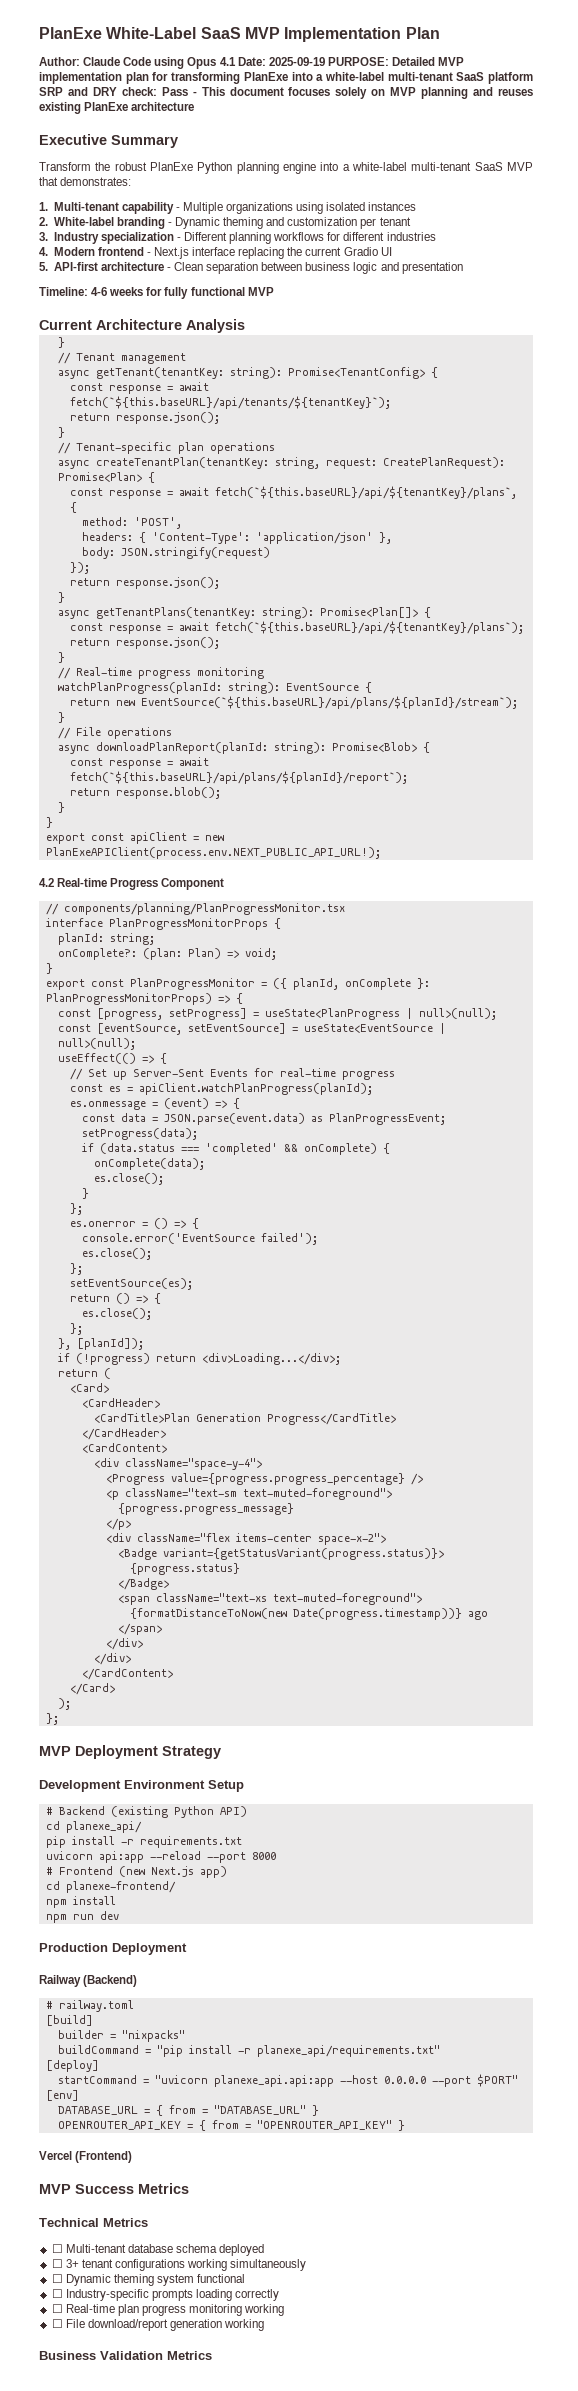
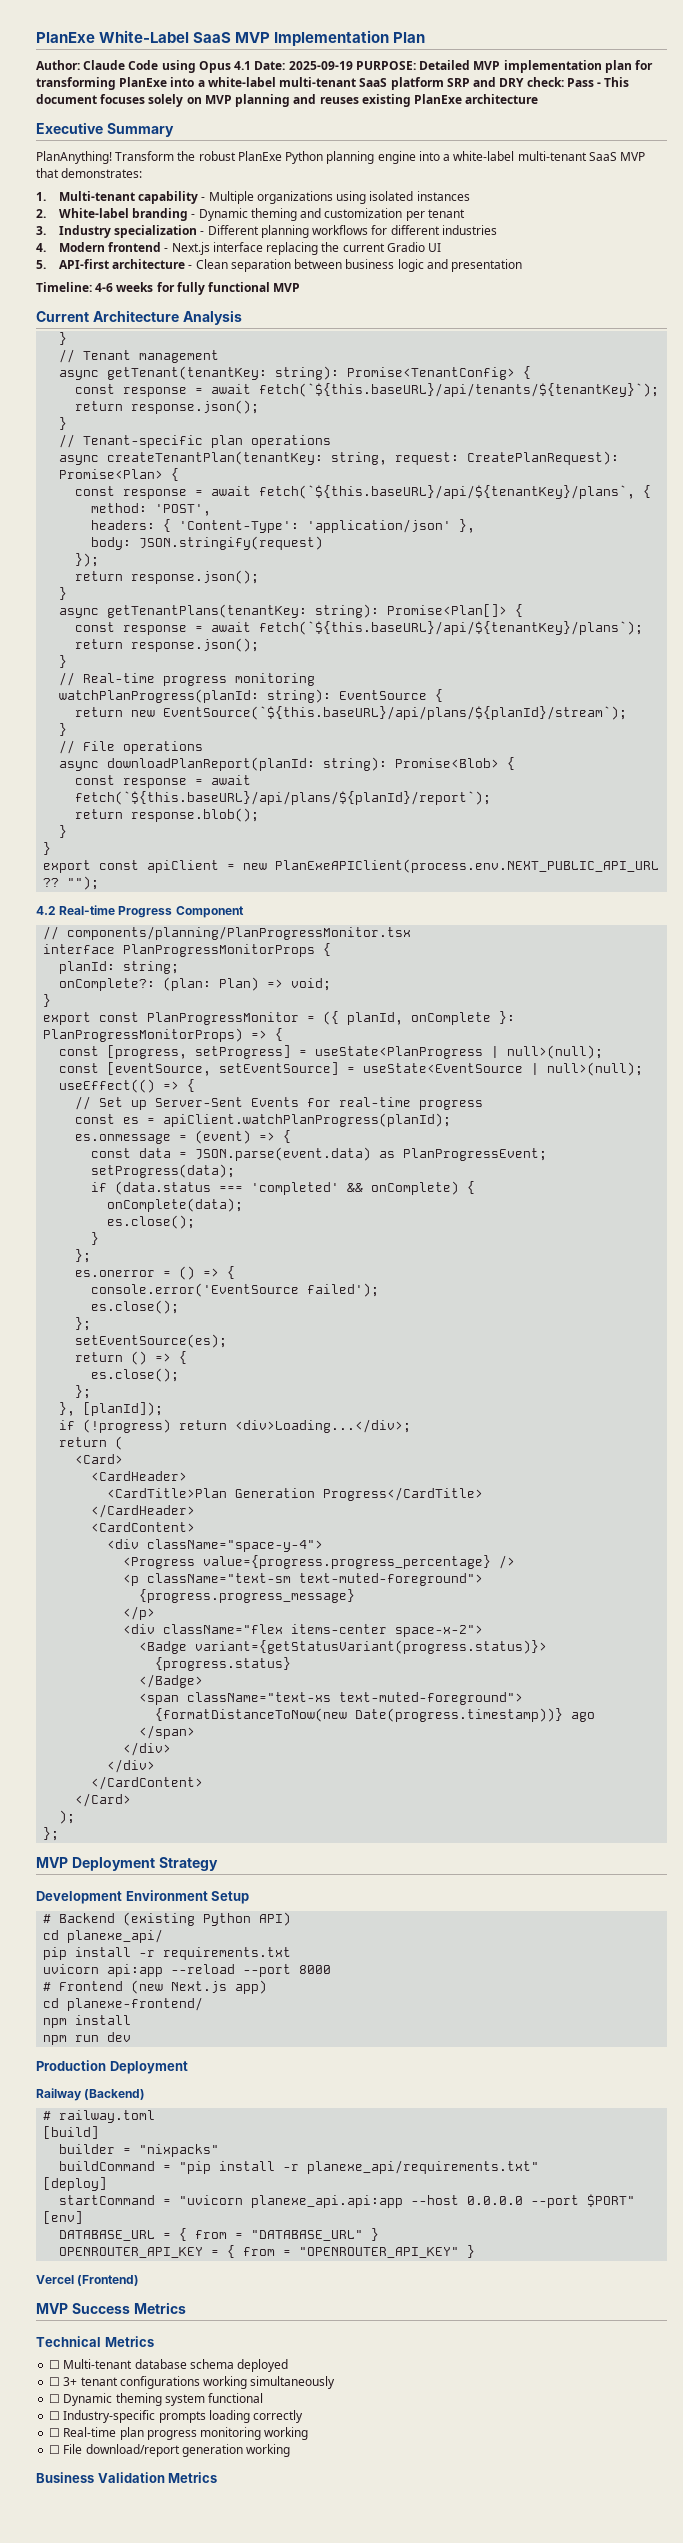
+ PlanAnything!
- export const apiClient = new PlanExeAPIClient(process.env.NEXT_PUBLIC_API_URL!);
+ export const apiClient = new PlanExeAPIClient(process.env.NEXT_PUBLIC_API_URL ?? "");

